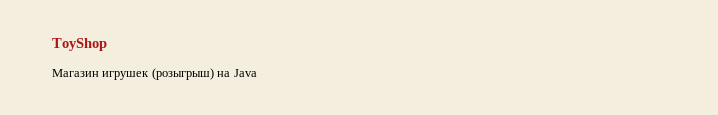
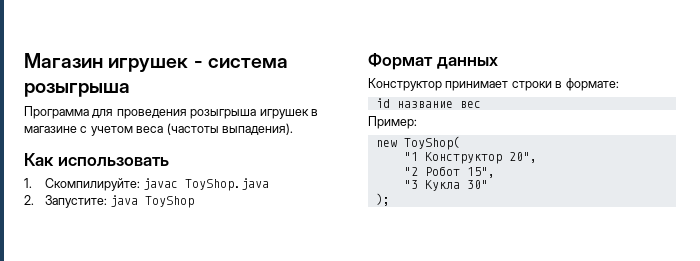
- ToyShop
- Магазин игрушек (розыгрыш) на Java
+ Магазин игрушек - система розыгрыша
+ Программа для проведения розыгрыша игрушек в магазине с учетом веса (частоты выпадения).
+ Как использовать
+ 1. Скомпилируйте: javac ToyShop.java
+ 2. Запустите: java ToyShop
+ Формат данных
+ Конструктор принимает строки в формате:
+ id название вес
+ Пример:
+ new ToyShop(
+ "1 Конструктор 20",
+ "2 Робот 15",
+ "3 Кукла 30"
+ );

